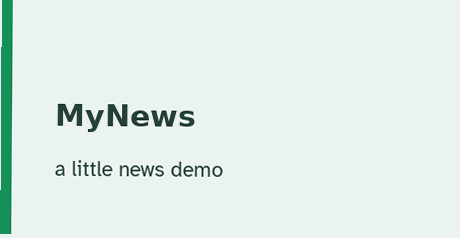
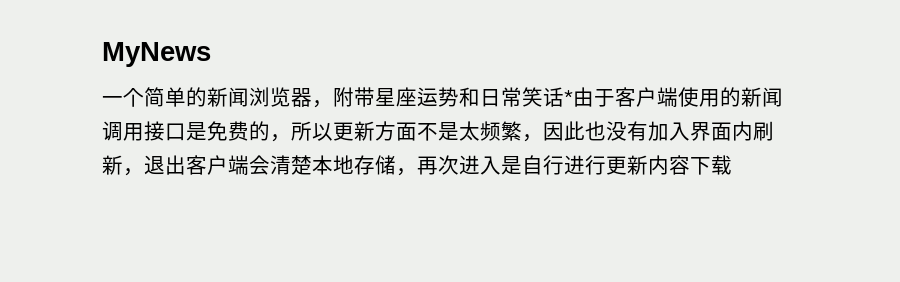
- a little news demo
+ 一个简单的新闻浏览器，附带星座运势和日常笑话*由于客户端使用的新闻调用接口是免费的，所以更新方面不是太频繁，因此也没有加入界面内刷新，退出客户端会清楚本地存储，再次进入是自行进行更新内容下载

